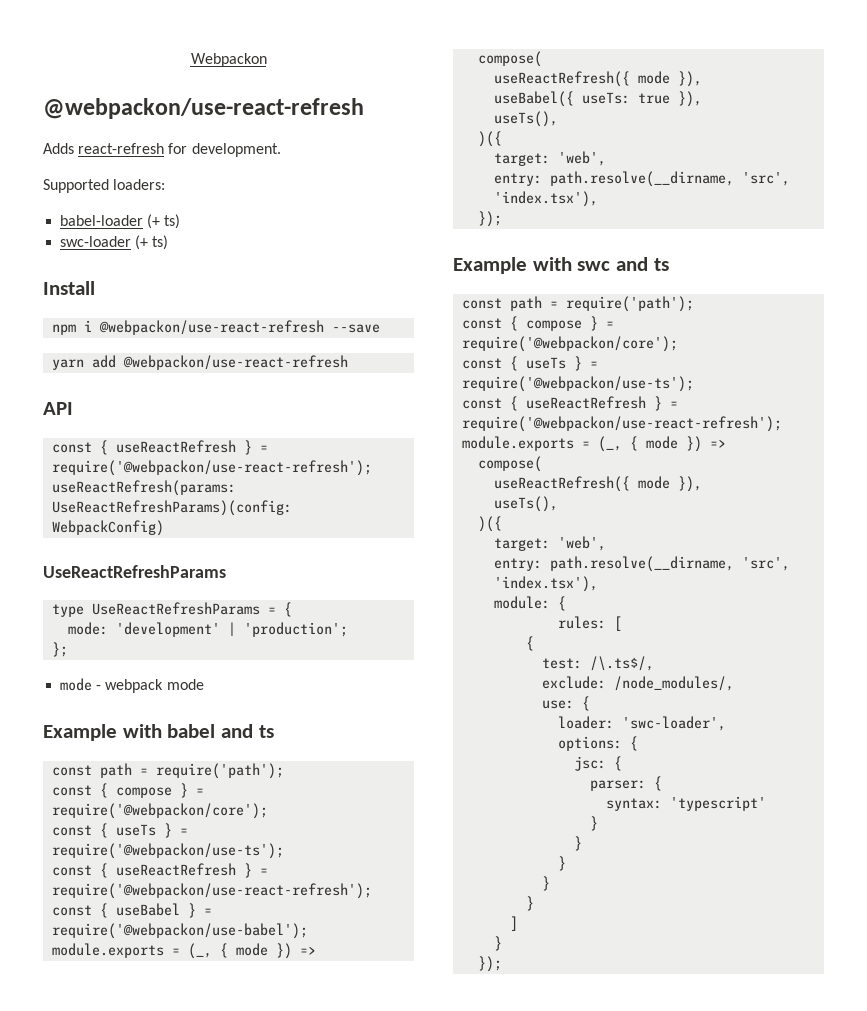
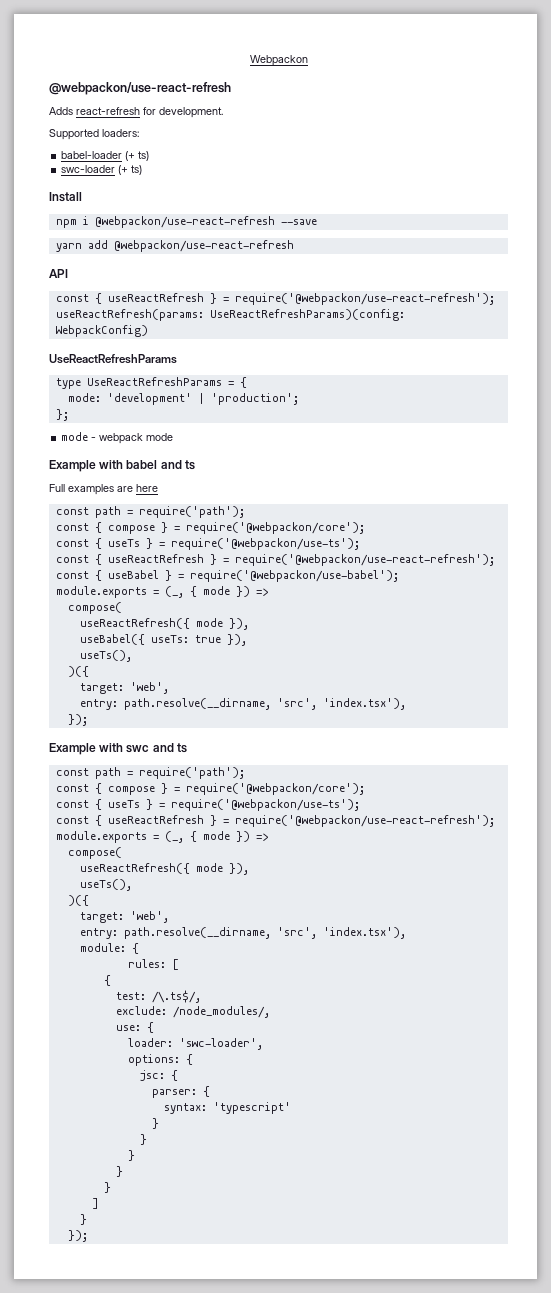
+ Full examples are here

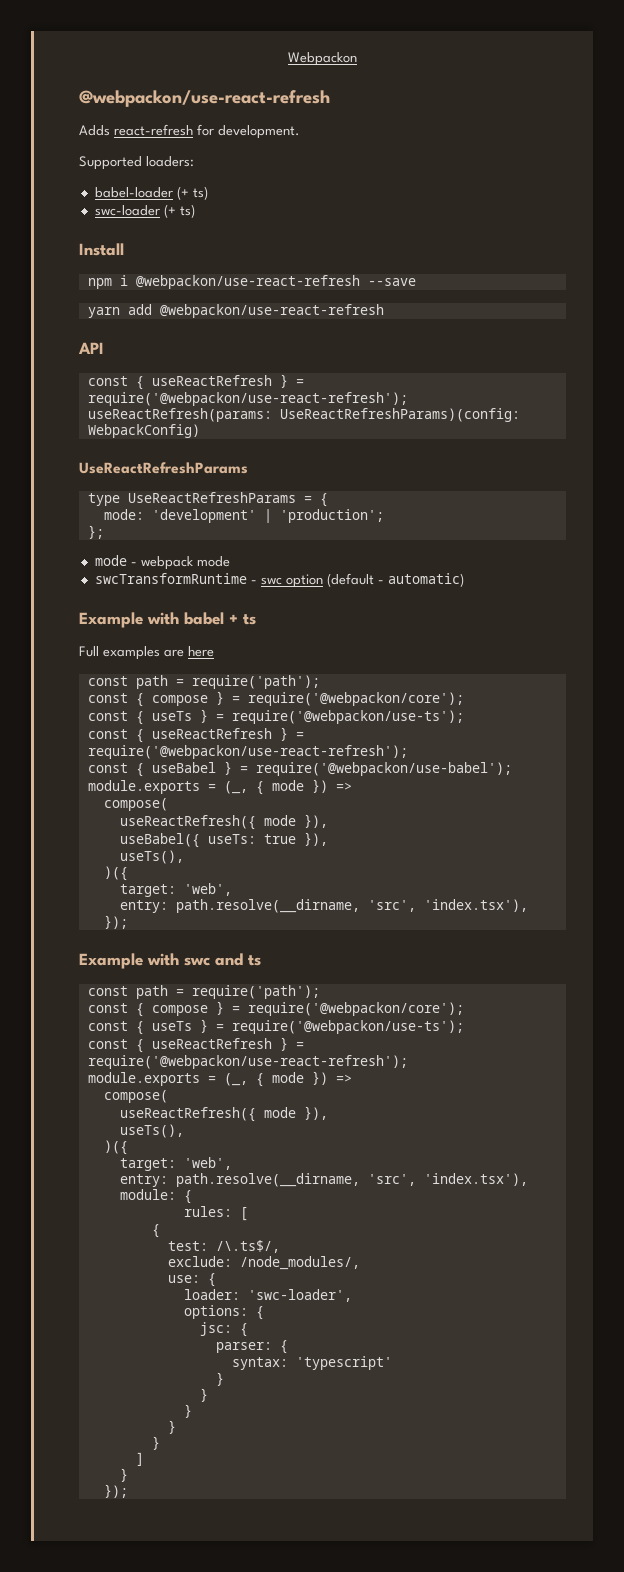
+ swcTransformRuntime - swc option (default - automatic)
- Example with babel and ts
+ Example with babel + ts

